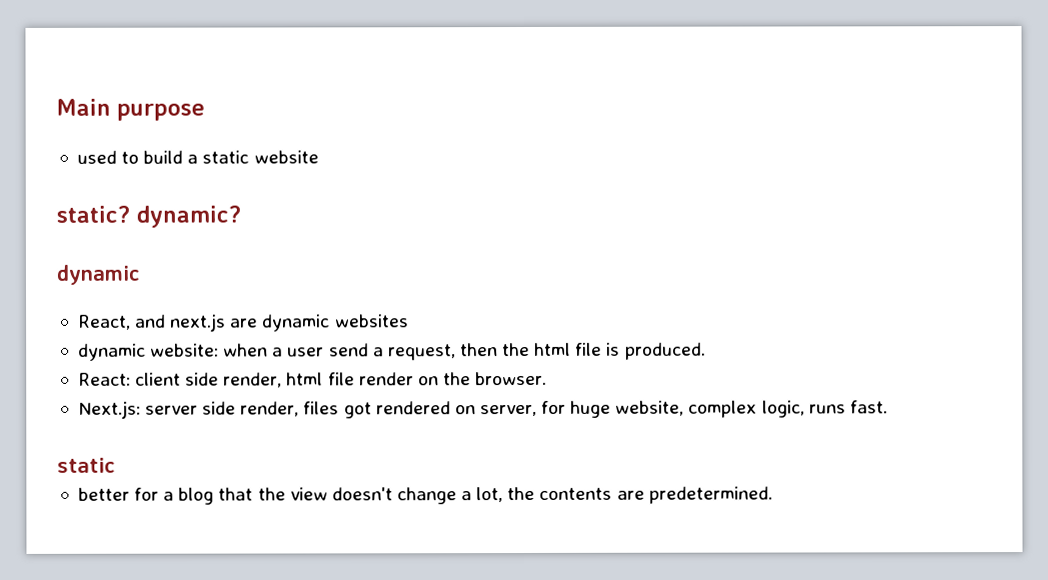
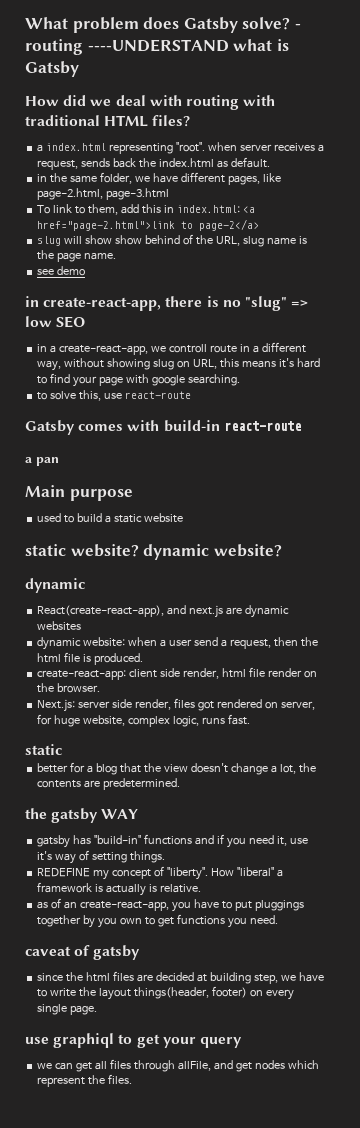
+ What problem does Gatsby solve? - routing ----UNDERSTAND what is Gatsby
+ How did we deal with routing with traditional HTML files?
+ a index.html representing "root". when server receives a request, sends back the index.html as default.
+ in the same folder, we have different pages, like page-2.html, page-3.html
+ To link to them, add this in index.html: <a href="page-2.html">link to page-2</a>
+ slug will show show behind of the URL, slug name is the page name.
+ see demo
+ in create-react-app, there is no "slug" => low SEO
+ in a create-react-app, we controll route in a different way, without showing slug on URL, this means it's hard to find your page with google searching.
+ to solve this, use react-route
+ Gatsby comes with build-in react-route
+ a pan
- static? dynamic?
+ static website? dynamic website?
- React, and next.js are dynamic websites
+ React(create-react-app), and next.js are dynamic websites
- React: client side render, html file render on the browser.
+ create-react-app: client side render, html file render on the browser.
+ the gatsby WAY
+ gatsby has "build-in" functions and if you need it, use it's way of setting things.
+ REDEFINE my concept of "liberty". How "liberal" a framework is actually is relative.
+ as of an create-react-app, you have to put pluggings together by you own to get functions you need.
+ caveat of gatsby
+ since the html files are decided at building step, we have to write the layout things(header, footer) on every single page.
+ use graphiql to get your query
+ we can get all files through allFile, and get nodes which represent the files.

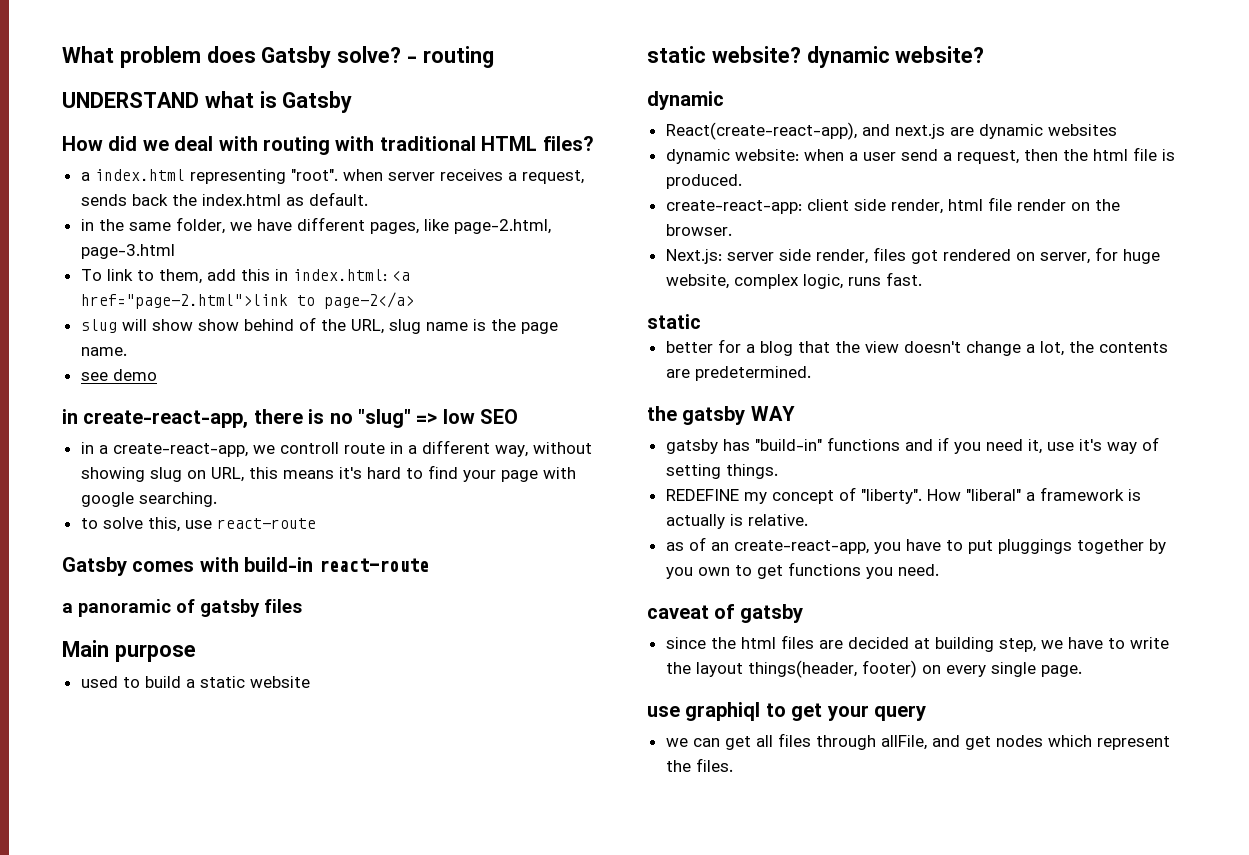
- - routing ----UNDERSTAND what is Gatsby
+ - routing
+ UNDERSTAND what is Gatsby
- a pan
+ a panoramic of gatsby files

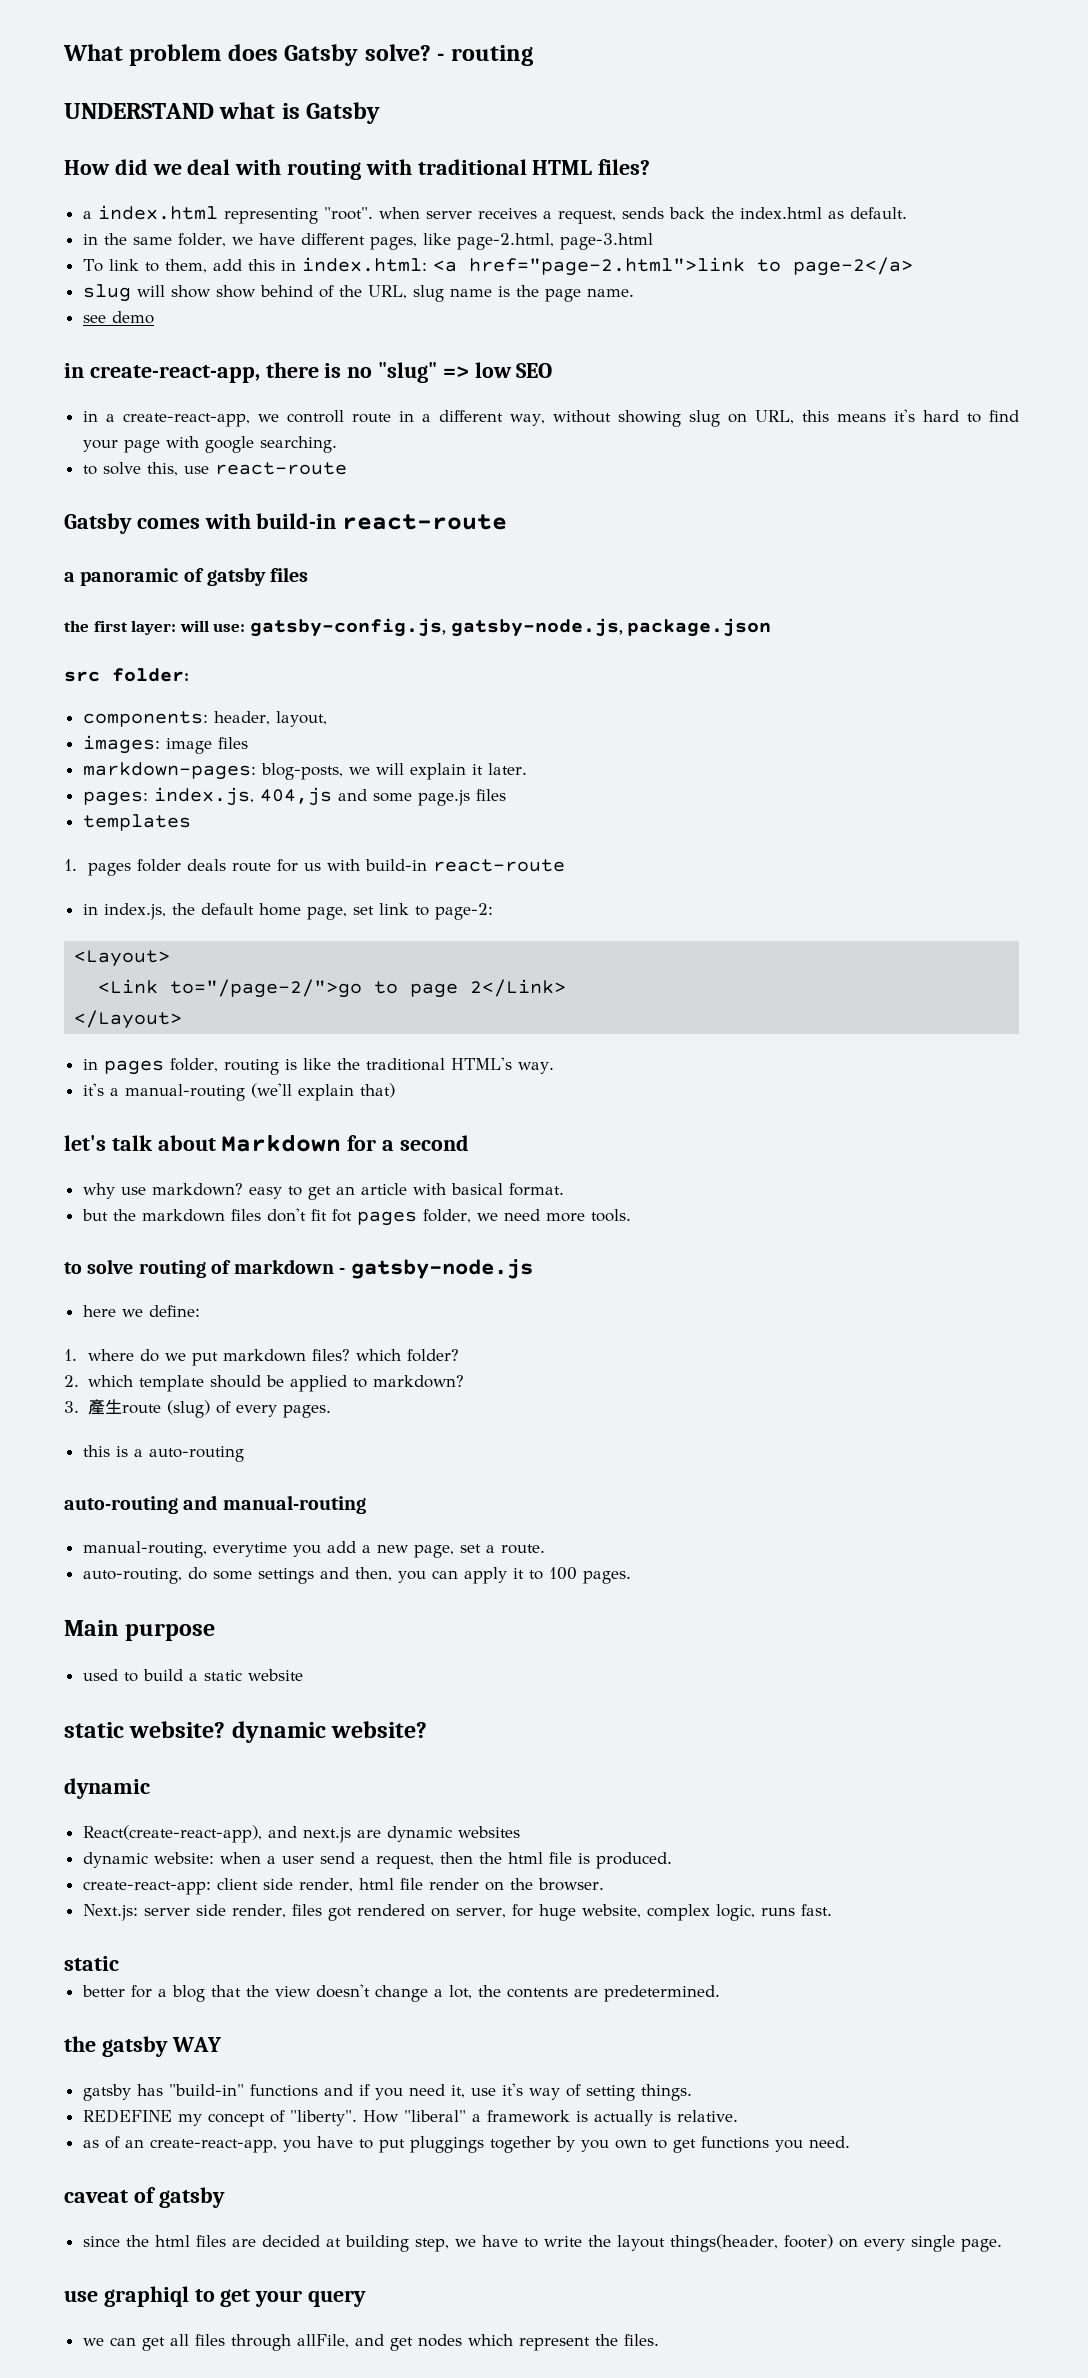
+ the first layer: will use: gatsby-config.js, gatsby-node.js, package.json
+ src folder:
+ components: header, layout,
+ images: image files
+ markdown-pages: blog-posts, we will explain it later.
+ pages: index.js, 404,js and some page.js files
+ templates
+ 1. pages folder deals route for us with build-in react-route
+ in index.js, the default home page, set link to page-2:
+ <Layout>
+ <Link to="/page-2/">go to page 2</Link>
+ </Layout>
+ in pages folder, routing is like the traditional HTML's way.
+ it's a manual-routing (we'll explain that)
+ let's talk about Markdown for a second
+ why use markdown? easy to get an article with basical format.
+ but the markdown files don't fit fot pages folder, we need more tools.
+ to solve routing of markdown - gatsby-node.js
+ here we define:
+ 1. where do we put markdown files? which folder?
+ 2. which template should be applied to markdown?
+ 3.產生route (slug) of every pages.
+ this is a auto-routing
+ auto-routing and manual-routing
+ manual-routing, everytime you add a new page, set a route.
+ auto-routing, do some settings and then, you can apply it to 100 pages.

